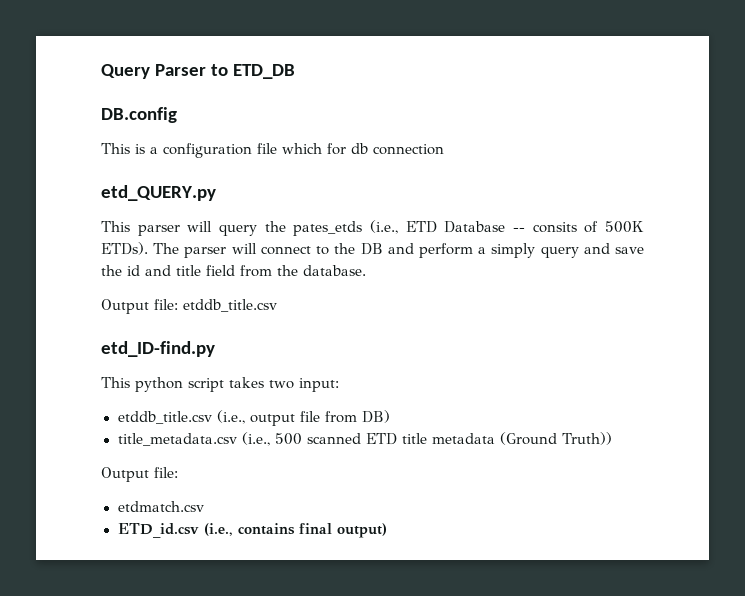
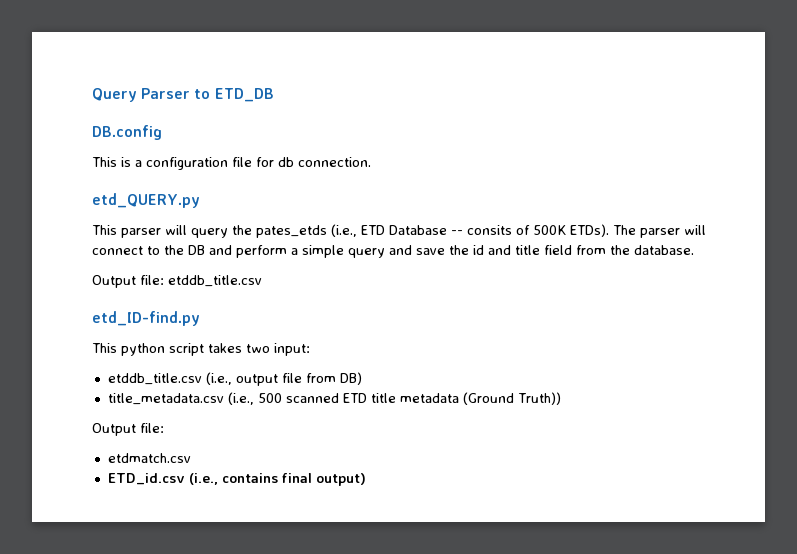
- This is a configuration file which for db connection
+ This is a configuration file for db connection.
- The parser will connect to the DB and perform a simply query and save the id and title field from the database.
+ The parser will connect to the DB and perform a simple query and save the id and title field from the database.

